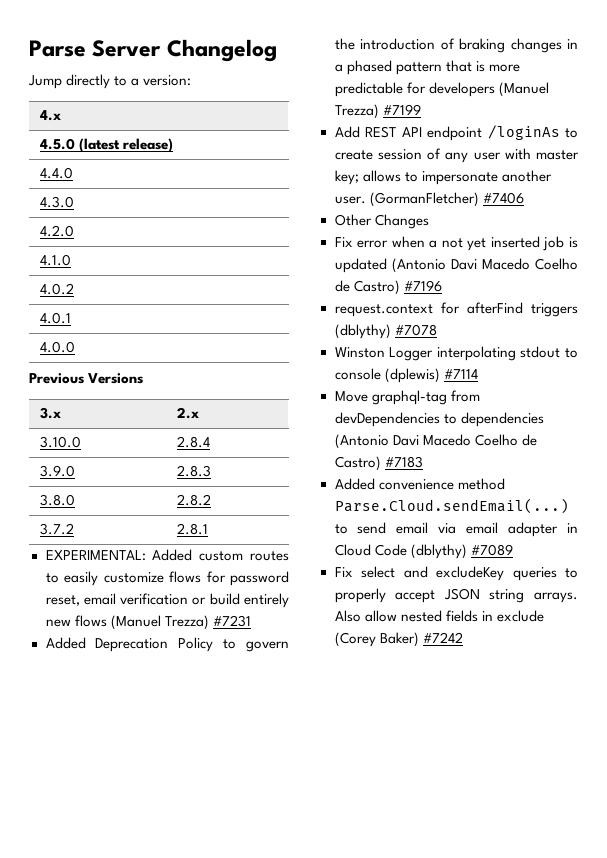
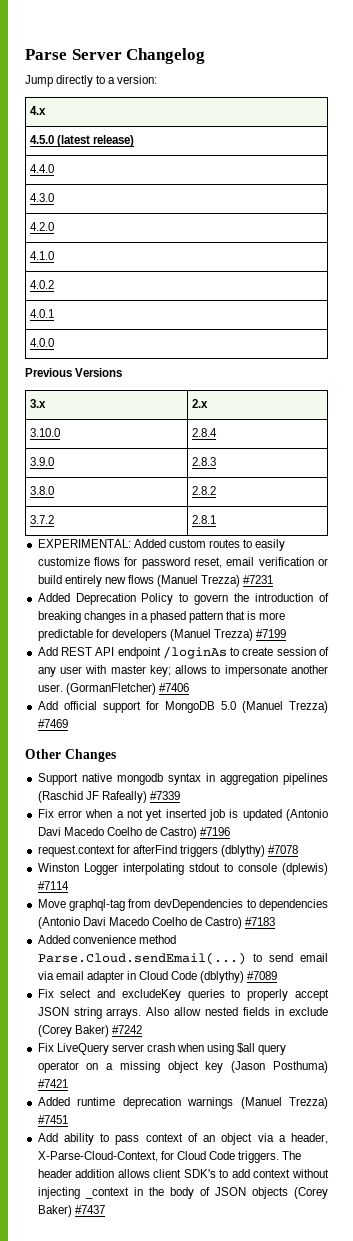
- Added Deprecation Policy to govern the introduction of braking changes in a phased pattern that is more predictable for developers (Manuel Trezza) #7199
+ Added Deprecation Policy to govern the introduction of breaking changes in a phased pattern that is more predictable for developers (Manuel Trezza) #7199
+ Add official support for MongoDB 5.0 (Manuel Trezza) #7469
  Other Changes
+ Support native mongodb syntax in aggregation pipelines (Raschid JF Rafeally) #7339
+ Fix LiveQuery server crash when using $all query operator on a missing object key (Jason Posthuma) #7421
+ Added runtime deprecation warnings (Manuel Trezza) #7451
+ Add ability to pass context of an object via a header, X-Parse-Cloud-Context, for Cloud Code triggers. The header addition allows client SDK's to add context without injecting _context in the body of JSON objects (Corey Baker) #7437

